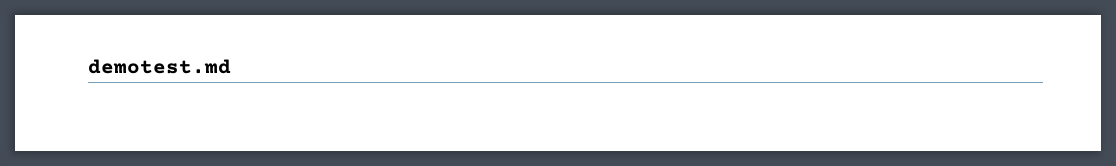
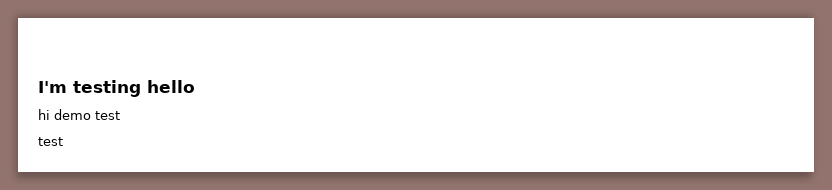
- demotest.md
+ I'm testing hello
+ hi demo test
+ test

